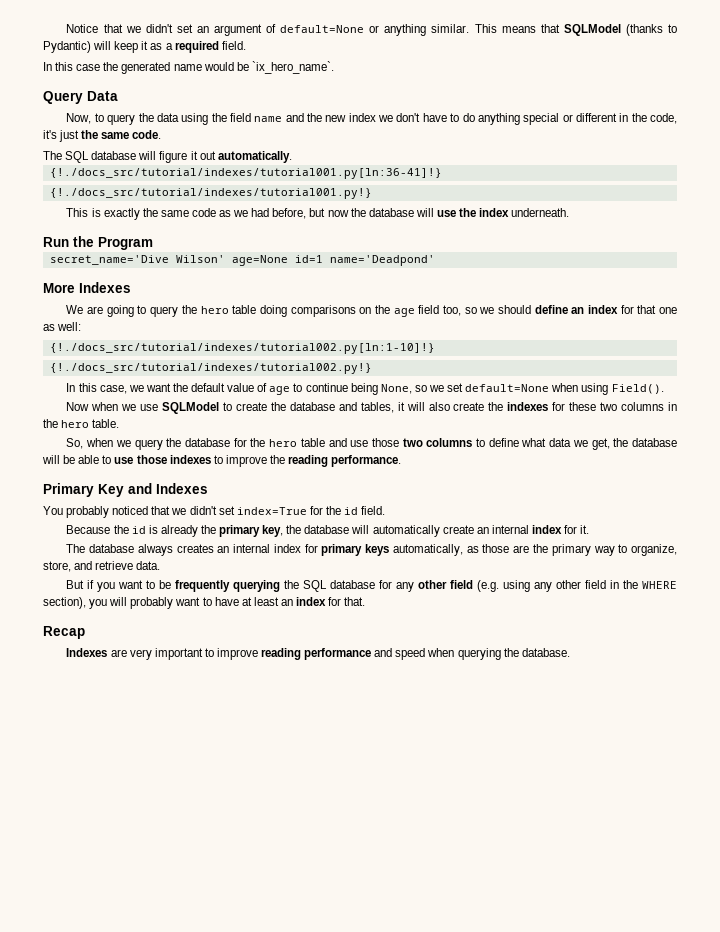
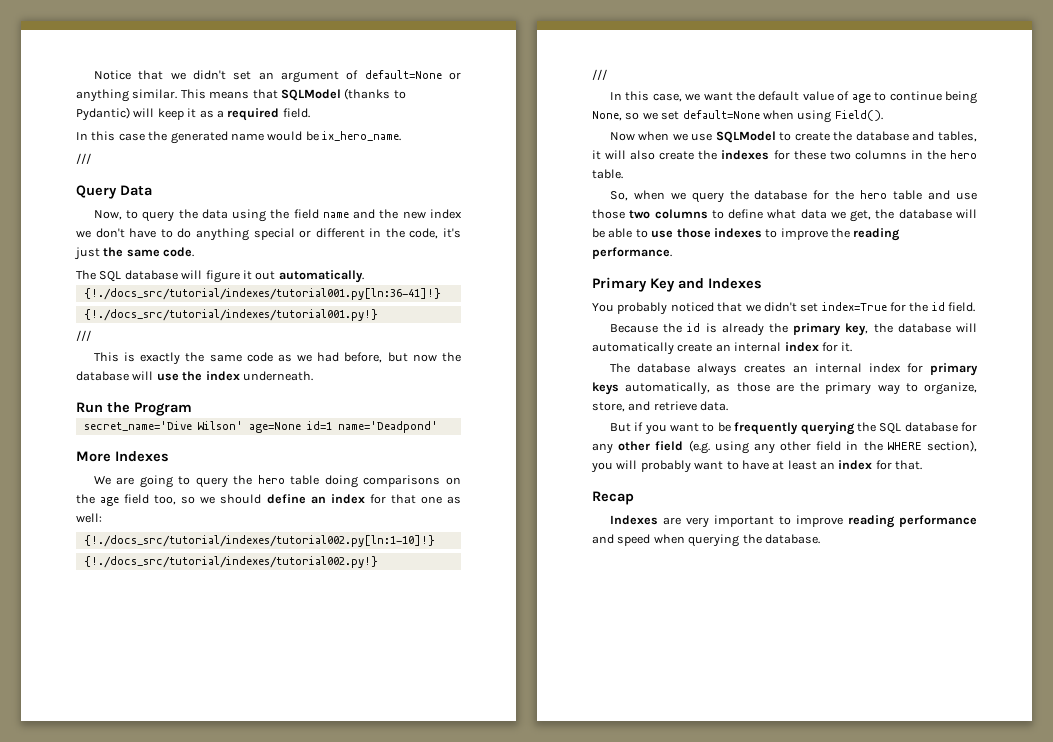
- In this case the generated name would be `ix_hero_name`.
+ In this case the generated name would be ix_hero_name.
+ ///
  {!./docs_src/tutorial/indexes/tutorial001.py!}
+ ///
  {!./docs_src/tutorial/indexes/tutorial002.py!}
+ ///

